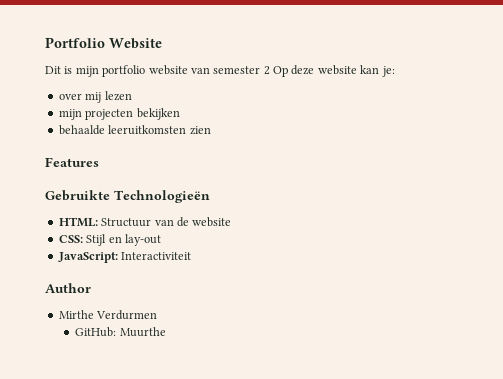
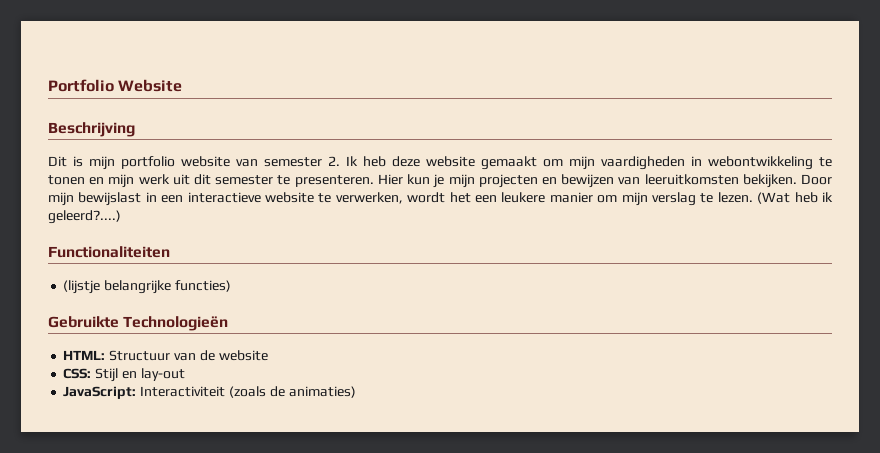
+ Beschrijving
- Dit is mijn portfolio website van semester 2 Op deze website kan je:
- over mij lezen
- mijn projecten bekijken
- behaalde leeruitkomsten zien
- Features
+ Dit is mijn portfolio website van semester 2. Ik heb deze website gemaakt om mijn vaardigheden in webontwikkeling te tonen en mijn werk uit dit semester te presenteren. Hier kun je mijn projecten en bewijzen van leeruitkomsten bekijken. Door mijn bewijslast in een interactieve website te verwerken, wordt het een leukere manier om mijn verslag te lezen. (Wat heb ik geleerd?....)
+ Functionaliteiten
+ (lijstje belangrijke functies)
- JavaScript: Interactiviteit
- Author
- Mirthe Verdurmen
- GitHub: Muurthe
+ JavaScript: Interactiviteit (zoals de animaties)

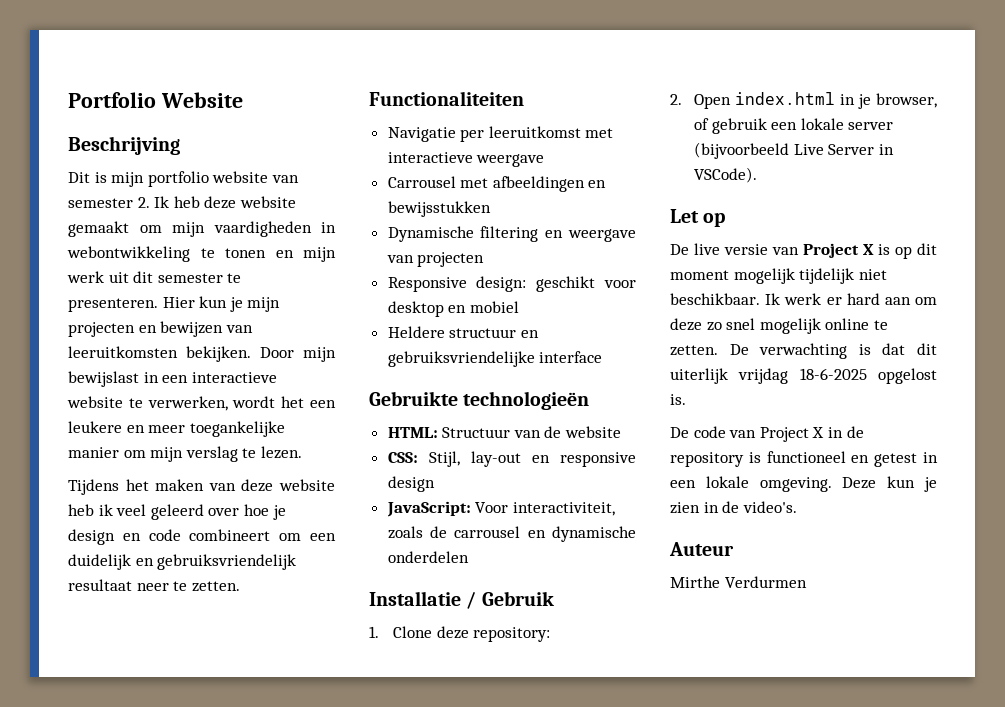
- Door mijn bewijslast in een interactieve website te verwerken, wordt het een leukere manier om mijn verslag te lezen. (Wat heb ik geleerd?....)
+ Door mijn bewijslast in een interactieve website te verwerken, wordt het een leukere en meer toegankelijke manier om mijn verslag te lezen.
+ Tijdens het maken van deze website heb ik veel geleerd over hoe je design en code combineert om een duidelijk en gebruiksvriendelijk resultaat neer te zetten.
  Functionaliteiten
- (lijstje belangrijke functies)
+ Navigatie per leeruitkomst met interactieve weergave
+ Carrousel met afbeeldingen en bewijsstukken
+ Dynamische filtering en weergave van projecten
+ Responsive design: geschikt voor desktop en mobiel
+ Heldere structuur en gebruiksvriendelijke interface
- Gebruikte Technologieën
+ Gebruikte technologieën
- CSS: Stijl en lay-out
- JavaScript: Interactiviteit (zoals de animaties)
+ CSS: Stijl, lay-out en responsive design
+ JavaScript: Voor interactiviteit, zoals de carrousel en dynamische onderdelen
+ Installatie / Gebruik
+ 1. Clone deze repository:
+ 2. Open index.html in je browser, of gebruik een lokale server (bijvoorbeeld Live Server in VSCode).
+ Let op
+ De live versie van Project X is op dit moment mogelijk tijdelijk niet beschikbaar. Ik werk er hard aan om deze zo snel mogelijk online te zetten. De verwachting is dat dit uiterlijk vrijdag 18-6-2025 opgelost is.
+ De code van Project X in de repository is functioneel en getest in een lokale omgeving. Deze kun je zien in de video's.
+ Auteur
+ Mirthe Verdurmen

